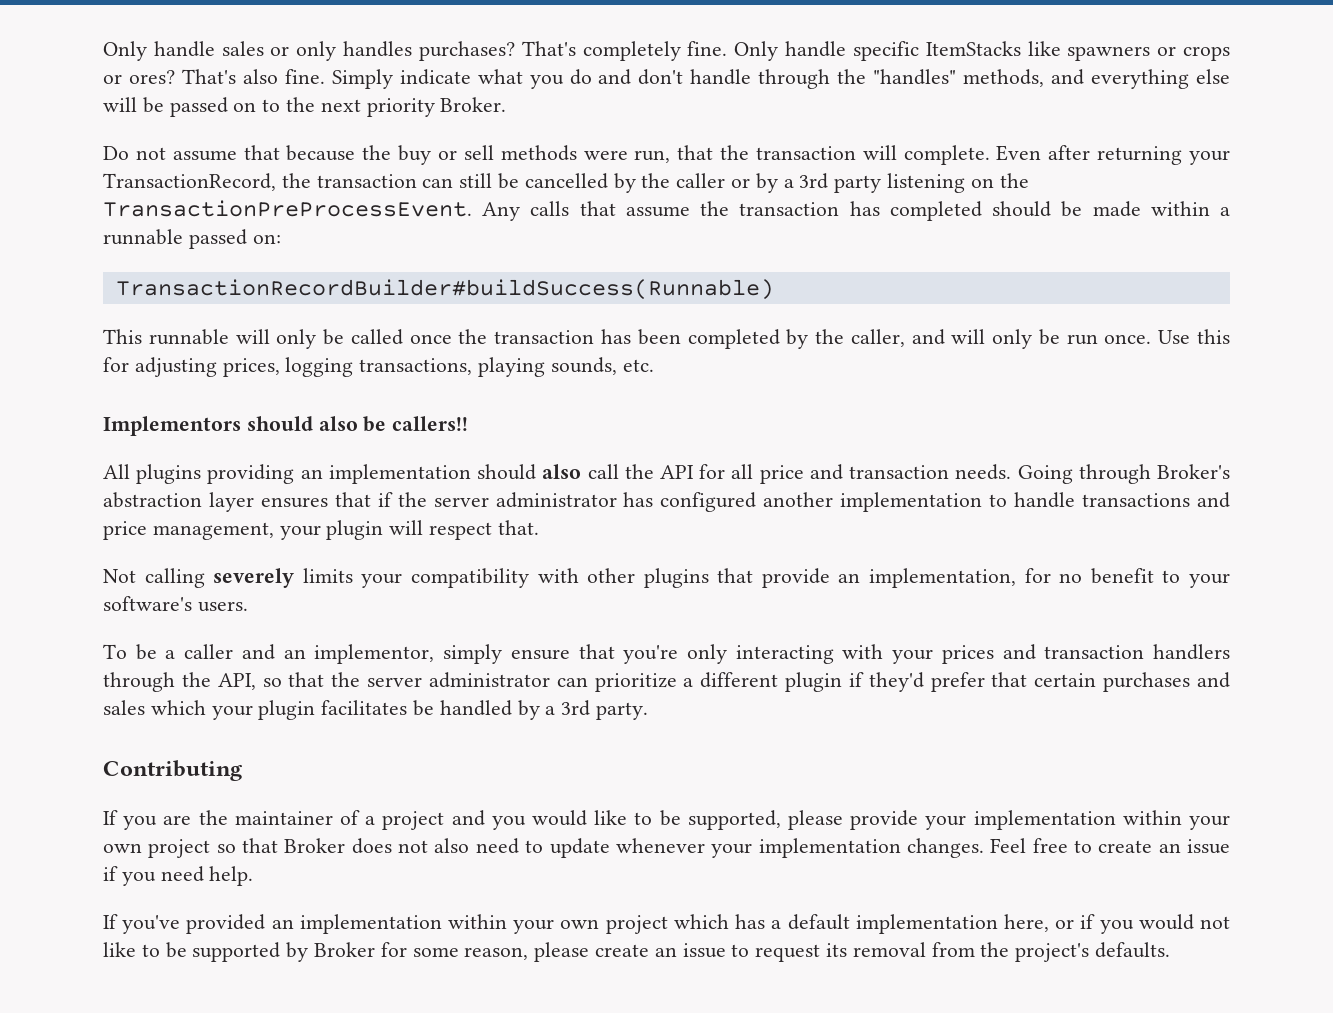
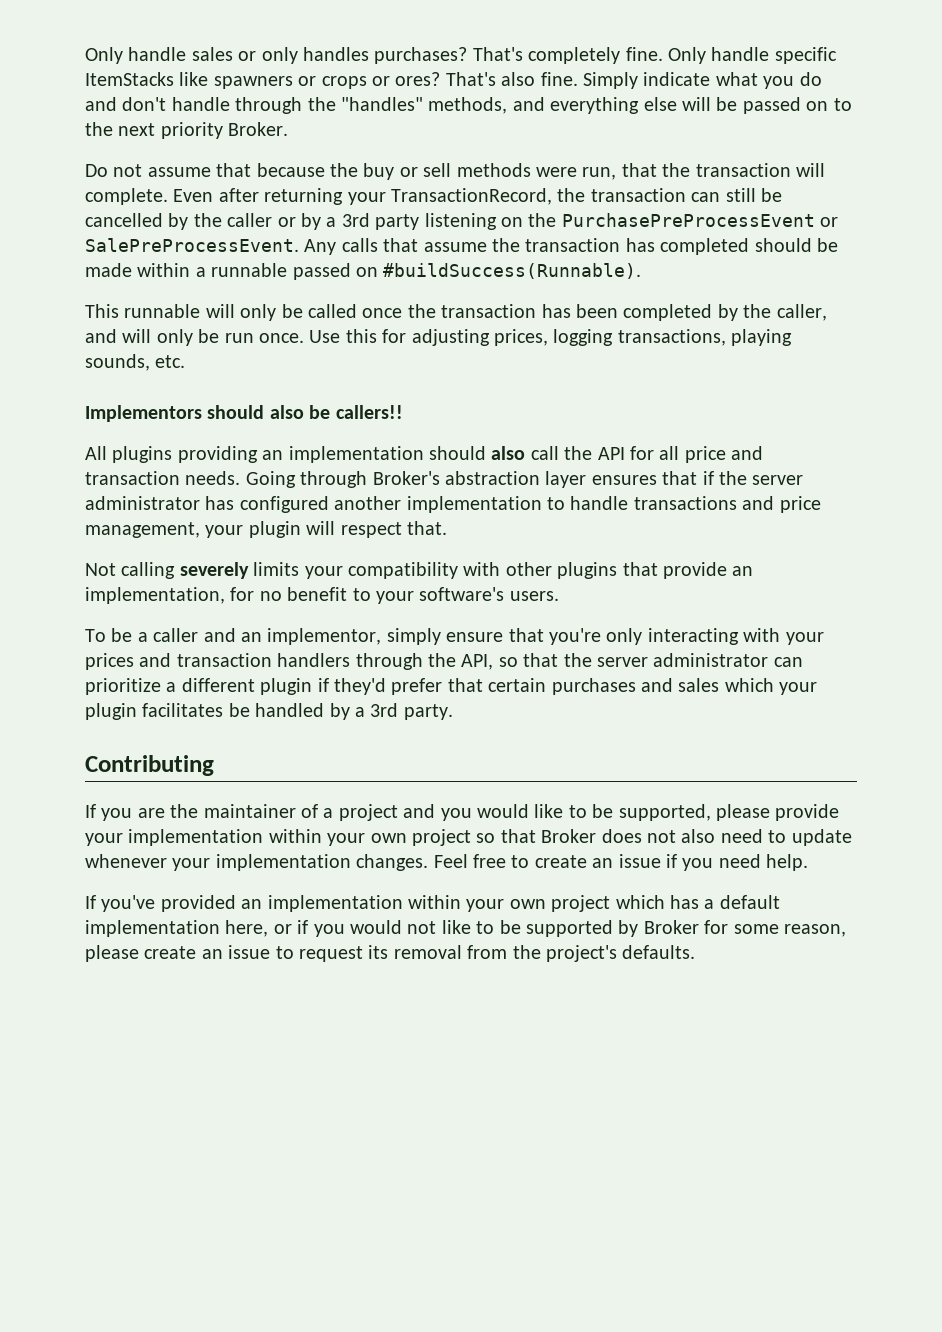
- Even after returning your TransactionRecord, the transaction can still be cancelled by the caller or by a 3rd party listening on the TransactionPreProcessEvent.
+ Even after returning your TransactionRecord, the transaction can still be cancelled by the caller or by a 3rd party listening on the PurchasePreProcessEvent or SalePreProcessEvent.
- Any calls that assume the transaction has completed should be made within a runnable passed on:
- TransactionRecordBuilder#buildSuccess(Runnable)
+ Any calls that assume the transaction has completed should be made within a runnable passed on #buildSuccess(Runnable).

